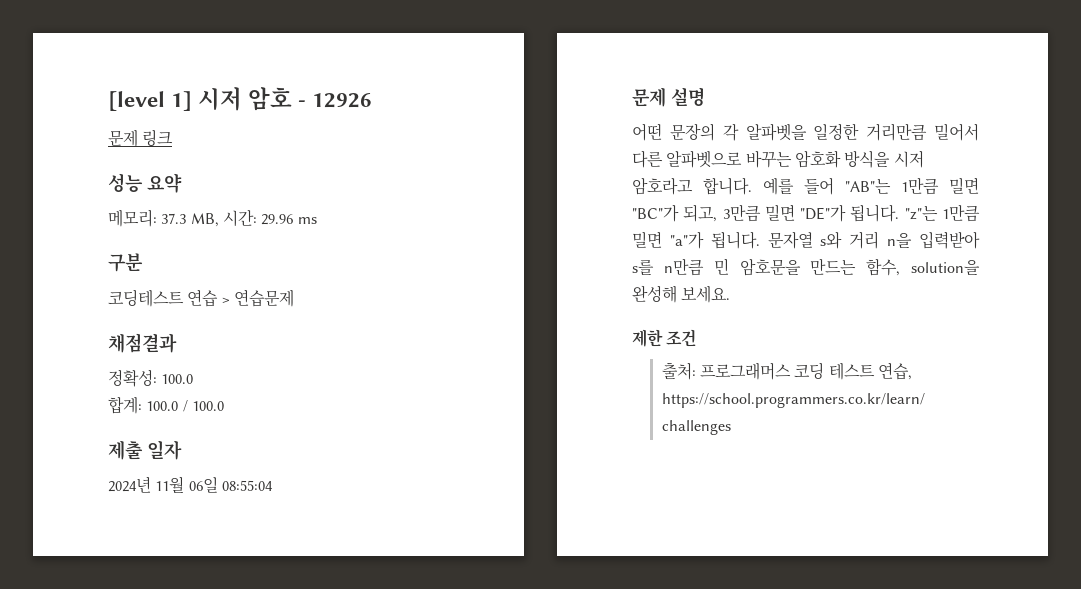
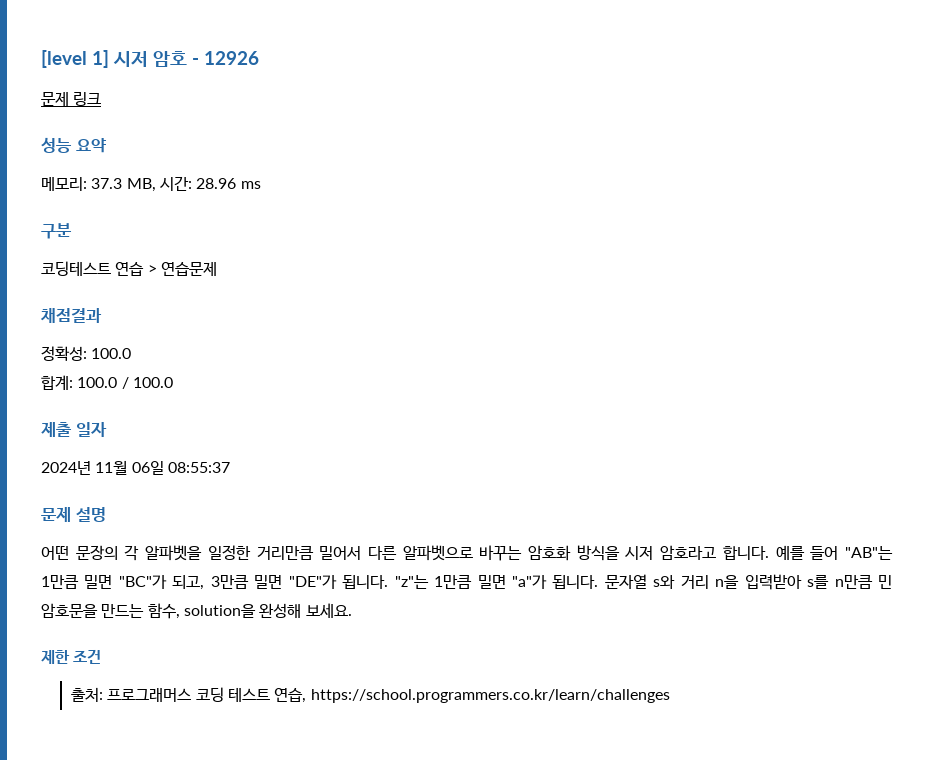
- 메모리: 37.3 MB, 시간: 29.96 ms
+ 메모리: 37.3 MB, 시간: 28.96 ms
- 2024년 11월 06일 08:55:04
+ 2024년 11월 06일 08:55:37

